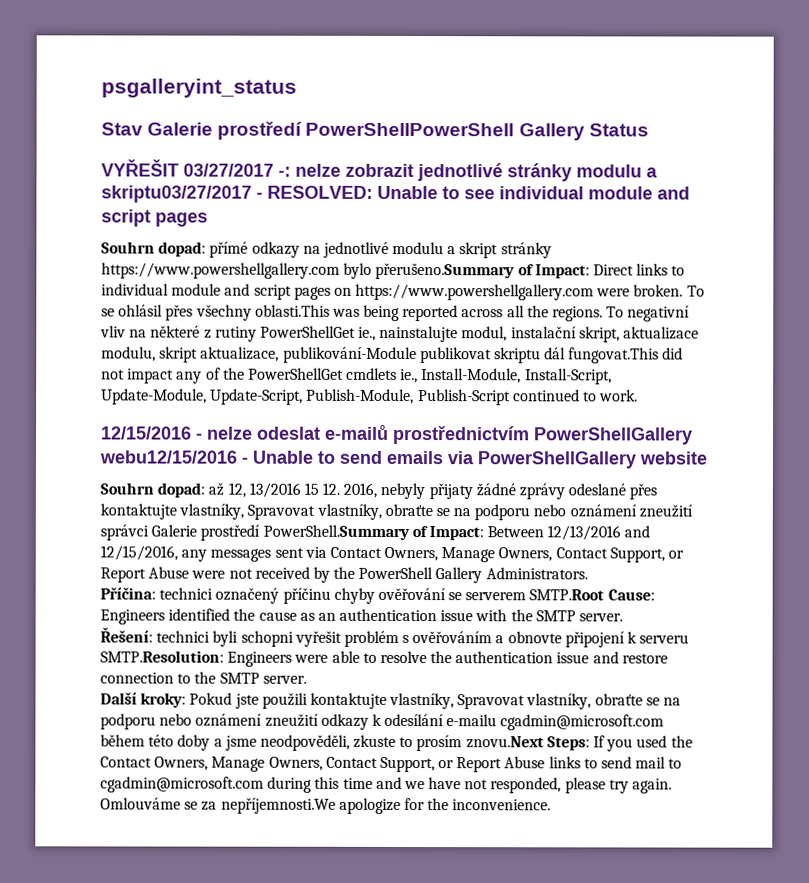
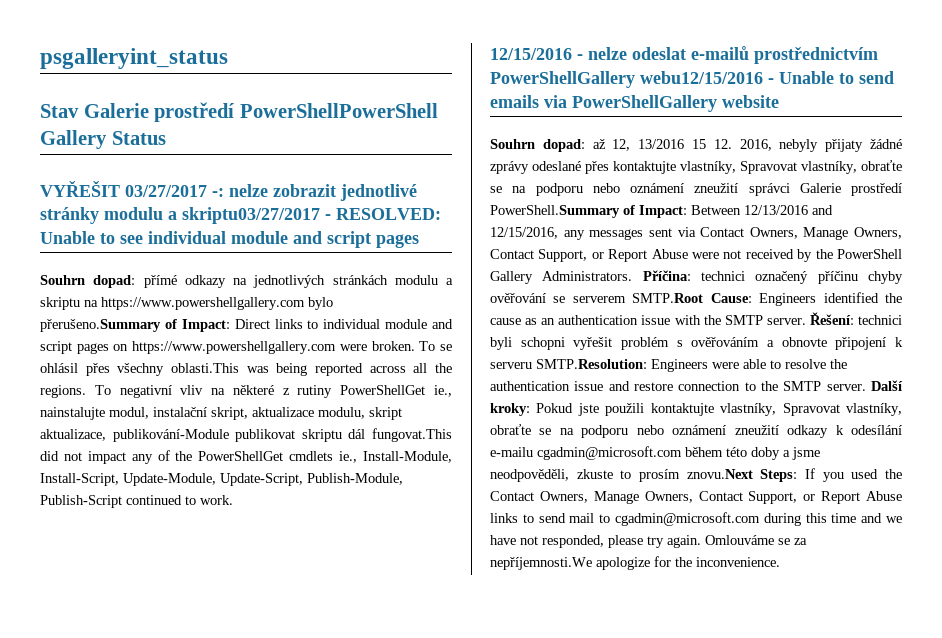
- Souhrn dopad: přímé odkazy na jednotlivé modulu a skript stránky https://www.powershellgallery.com bylo přerušeno.Summary of Impact: Direct links to individual module and script pages on https://www.powershellgallery.com were broken.
+ Souhrn dopad: přímé odkazy na jednotlivých stránkách modulu a skriptu na https://www.powershellgallery.com bylo přerušeno.Summary of Impact: Direct links to individual module and script pages on https://www.powershellgallery.com were broken.
- Between 12/13/2016 and 12/15/2016, any messages sent via Contact Owners, Manage Owners, Contact Support, or Report Abuse were not received by the PowerShell Gallery Administrators.
- Příčina:
+ Between 12/13/2016 and 12/15/2016, any messages sent via Contact Owners, Manage Owners, Contact Support, or Report Abuse were not received by the PowerShell Gallery Administrators. Příčina:
- Engineers identified the cause as an authentication issue with the SMTP server.
- Řešení:
+ Engineers identified the cause as an authentication issue with the SMTP server. Řešení:
- Engineers were able to resolve the authentication issue and restore connection to the SMTP server.
- Další kroky:
+ Engineers were able to resolve the authentication issue and restore connection to the SMTP server. Další kroky:

